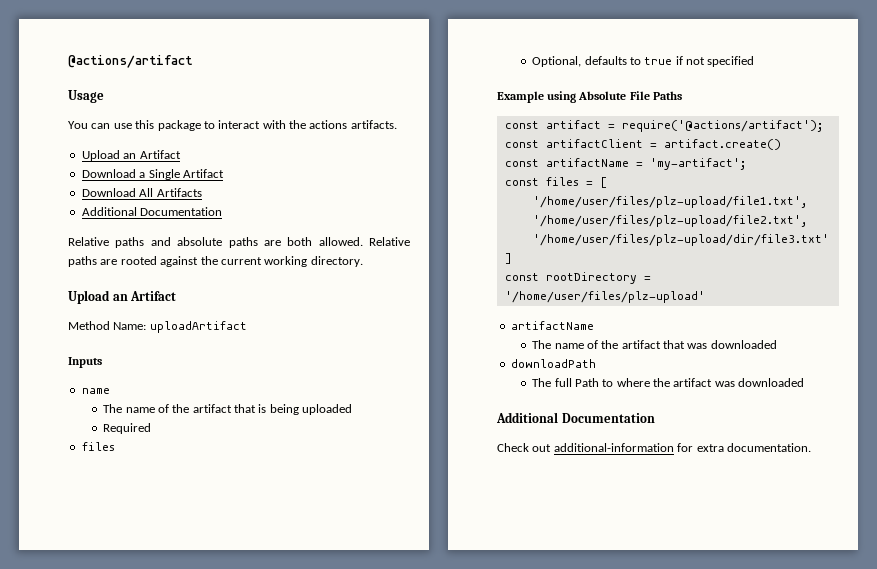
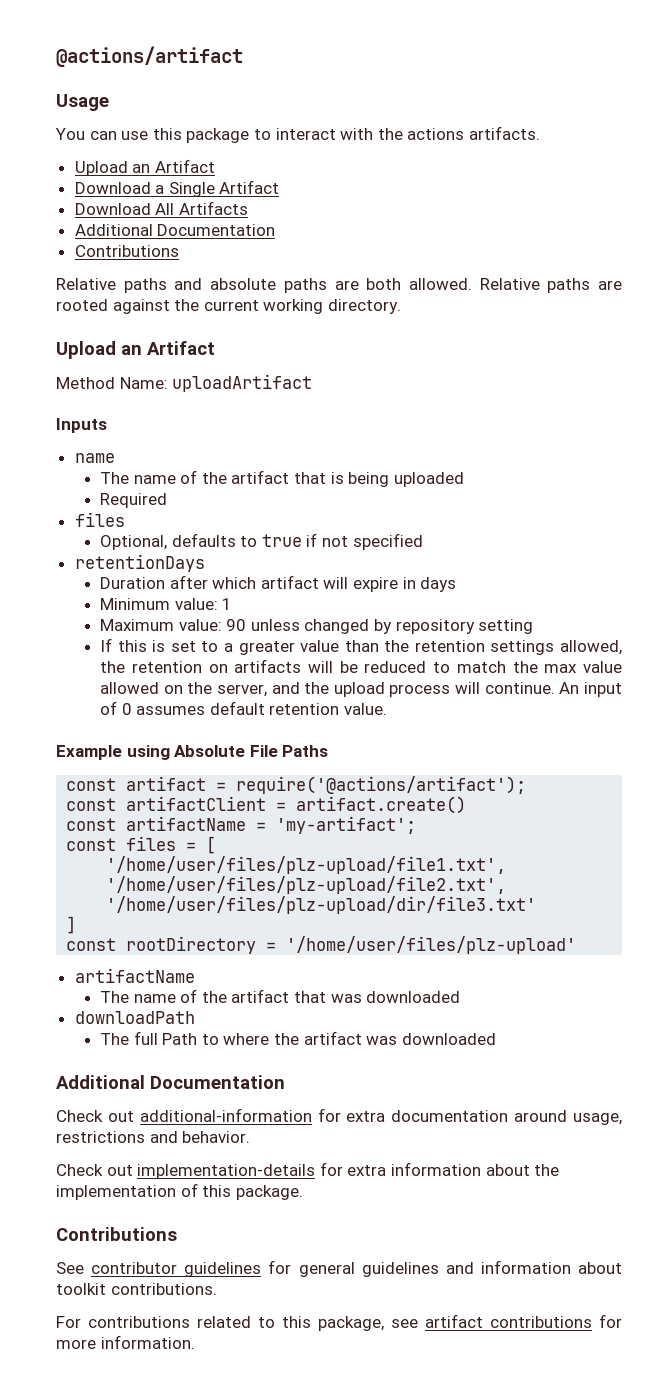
  Download All Artifacts
  Additional Documentation
+ Contributions
+ retentionDays
+ Duration after which artifact will expire in days
+ Minimum value: 1
+ Maximum value: 90 unless changed by repository setting
+ If this is set to a greater value than the retention settings allowed, the retention on artifacts will be reduced to match the max value allowed on the server, and the upload process will continue. An input of 0 assumes default retention value.
- Check out additional-information for extra documentation.
+ Check out additional-information for extra documentation around usage, restrictions and behavior.
+ Check out implementation-details for extra information about the implementation of this package.
+ Contributions
+ See contributor guidelines for general guidelines and information about toolkit contributions.
+ For contributions related to this package, see artifact contributions for more information.

